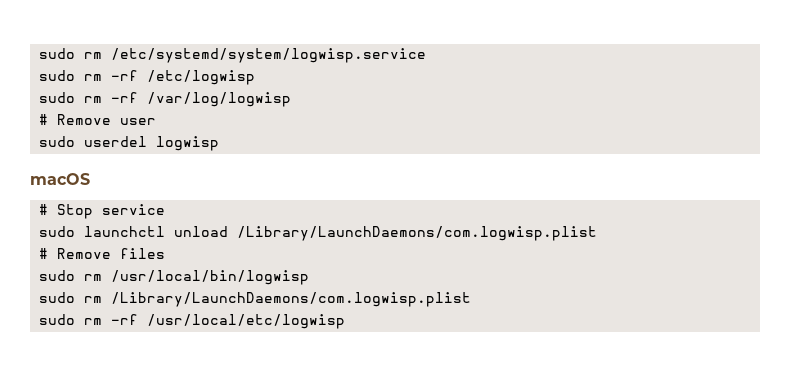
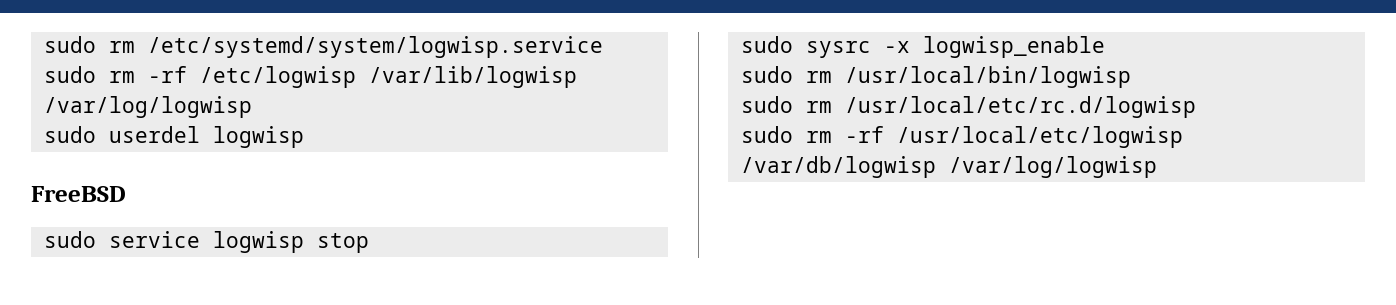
- sudo rm -rf /etc/logwisp
- sudo rm -rf /var/log/logwisp
- # Remove user
+ sudo rm -rf /etc/logwisp /var/lib/logwisp /var/log/logwisp
  sudo userdel logwisp
- macOS
- # Stop service
- sudo launchctl unload /Library/LaunchDaemons/com.logwisp.plist
- # Remove files
+ FreeBSD
+ sudo service logwisp stop
+ sudo sysrc -x logwisp_enable
- sudo rm /Library/LaunchDaemons/com.logwisp.plist
+ sudo rm /usr/local/etc/rc.d/logwisp
- sudo rm -rf /usr/local/etc/logwisp
+ sudo rm -rf /usr/local/etc/logwisp /var/db/logwisp /var/log/logwisp

